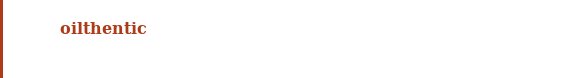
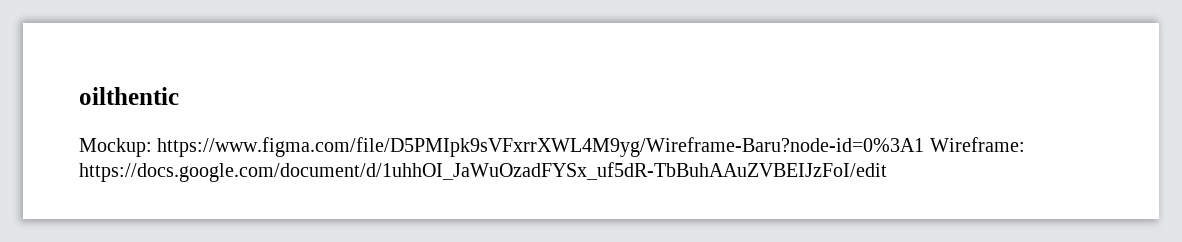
+ Mockup: https://www.figma.com/file/D5PMIpk9sVFxrrXWL4M9yg/Wireframe-Baru?node-id=0%3A1 Wireframe: https://docs.google.com/document/d/1uhhOI_JaWuOzadFYSx_uf5dR-TbBuhAAuZVBEIJzFoI/edit

